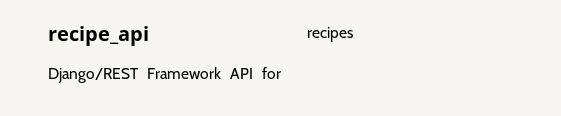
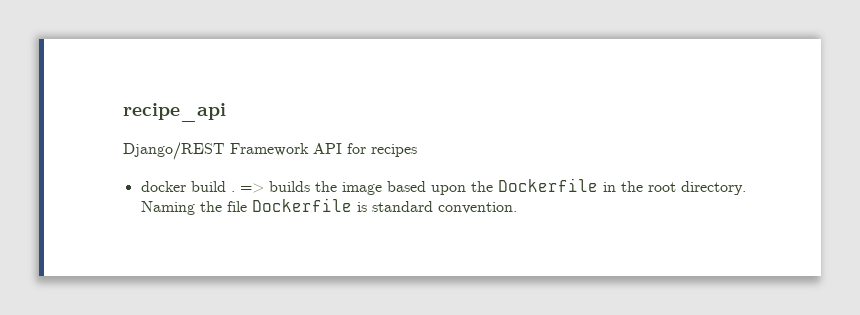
+ docker build . => builds the image based upon the Dockerfile in the root directory. Naming the file Dockerfile is standard convention.

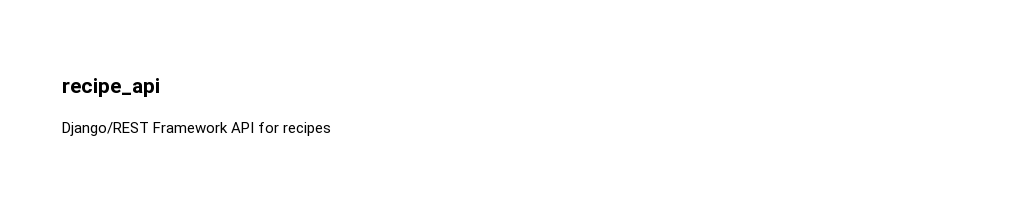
- docker build . => builds the image based upon the Dockerfile in the root directory. Naming the file Dockerfile is standard convention.

